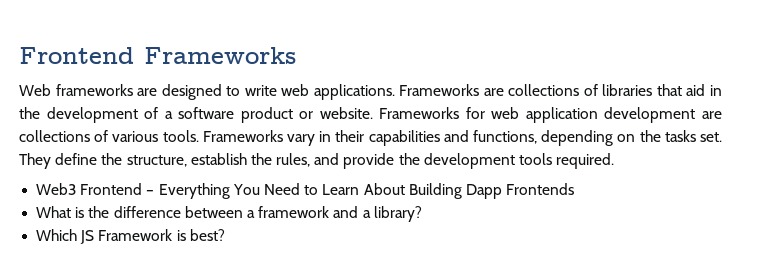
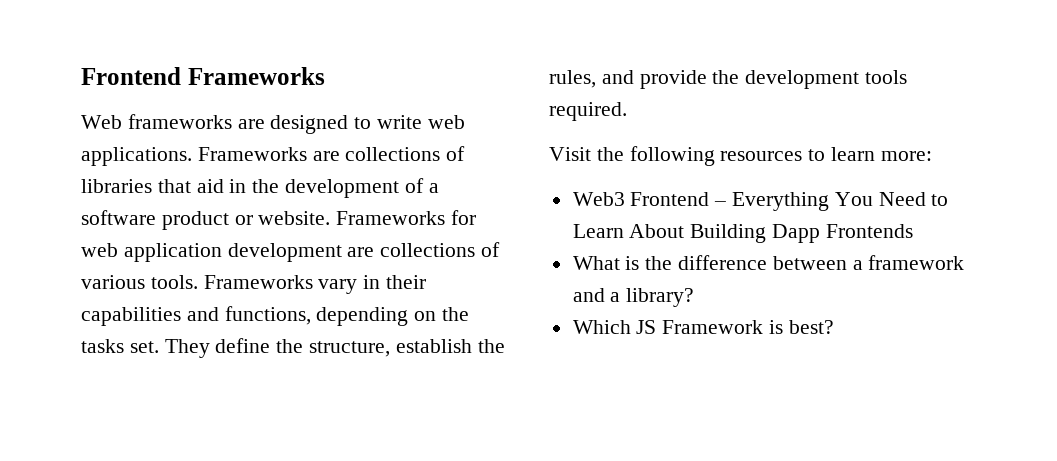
+ Visit the following resources to learn more:

